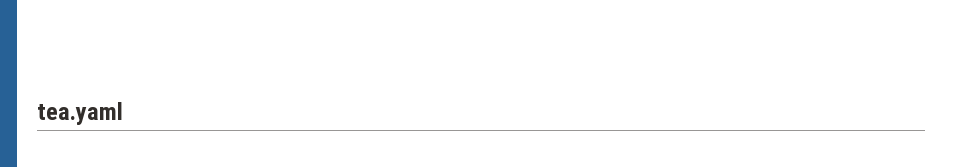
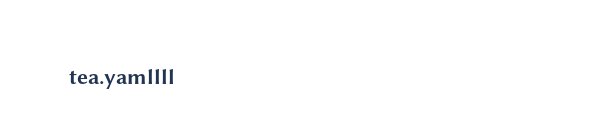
- tea.yaml
+ tea.yamllll

